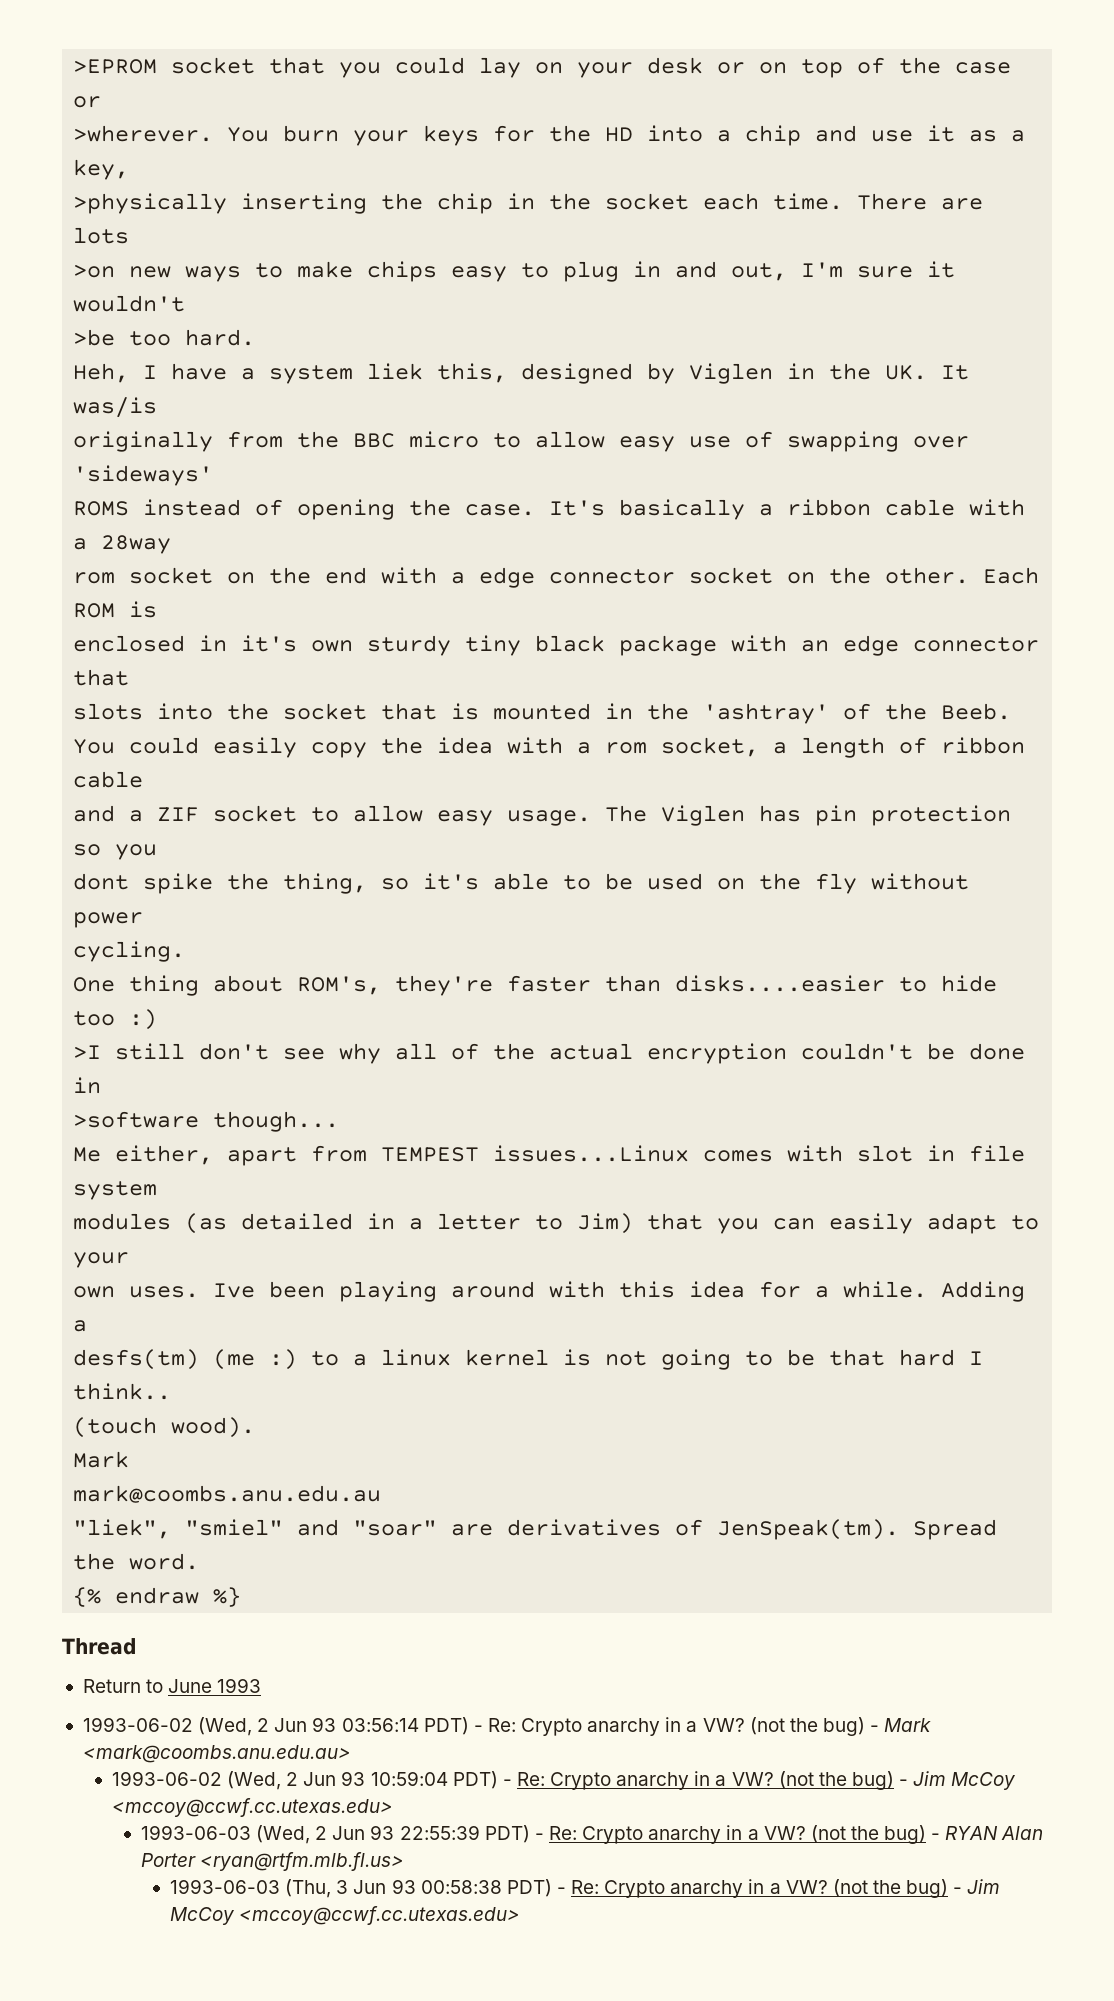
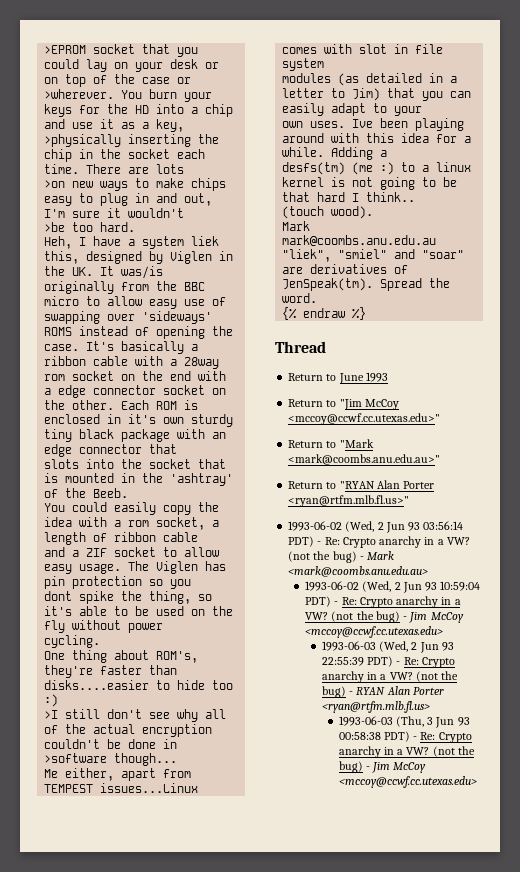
+ Return to "Jim McCoy <mccoy@ccwf.cc.utexas.edu>"
+ Return to "Mark <mark@coombs.anu.edu.au>"
+ Return to "RYAN Alan Porter <ryan@rtfm.mlb.fl.us>"

